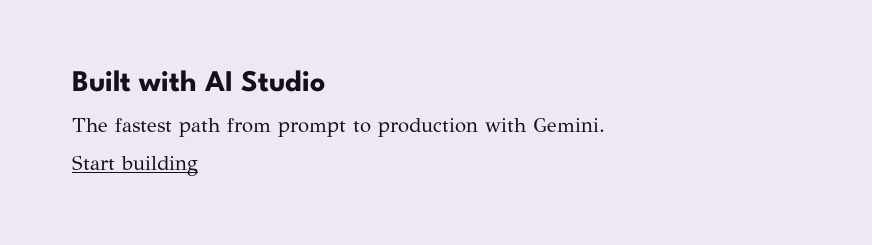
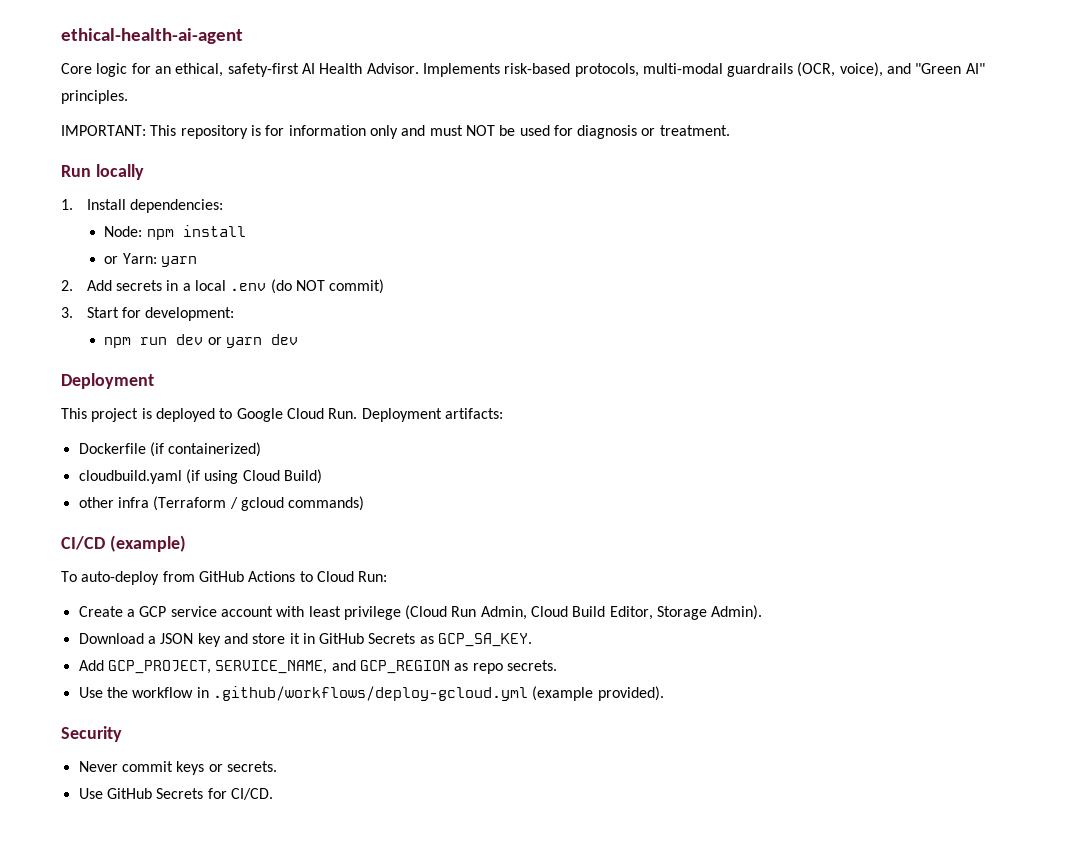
- Built with AI Studio
- The fastest path from prompt to production with Gemini.
- Start building
+ ethical-health-ai-agent
+ Core logic for an ethical, safety-first AI Health Advisor. Implements risk-based protocols, multi-modal guardrails (OCR, voice), and "Green AI" principles.
+ IMPORTANT: This repository is for information only and must NOT be used for diagnosis or treatment.
+ Run locally
+ 1. Install dependencies:
+ Node: npm install
+ or Yarn: yarn
+ 2. Add secrets in a local .env (do NOT commit)
+ 3. Start for development:
+ npm run dev or yarn dev
+ Deployment
+ This project is deployed to Google Cloud Run. Deployment artifacts:
+ Dockerfile (if containerized)
+ cloudbuild.yaml (if using Cloud Build)
+ other infra (Terraform / gcloud commands)
+ CI/CD (example)
+ To auto-deploy from GitHub Actions to Cloud Run:
+ Create a GCP service account with least privilege (Cloud Run Admin, Cloud Build Editor, Storage Admin).
+ Download a JSON key and store it in GitHub Secrets as GCP_SA_KEY.
+ Add GCP_PROJECT, SERVICE_NAME, and GCP_REGION as repo secrets.
+ Use the workflow in .github/workflows/deploy-gcloud.yml (example provided).
+ Security
+ Never commit keys or secrets.
+ Use GitHub Secrets for CI/CD.

